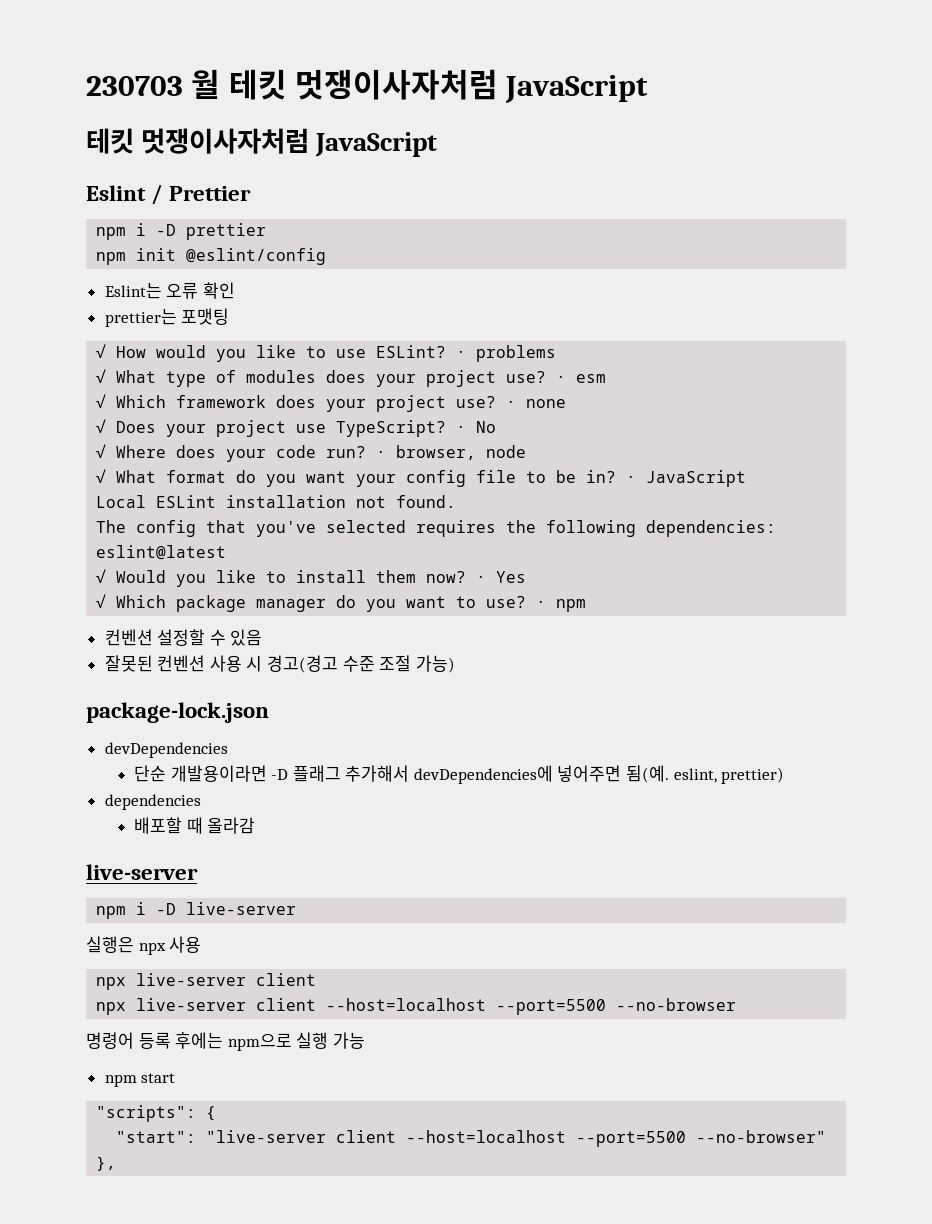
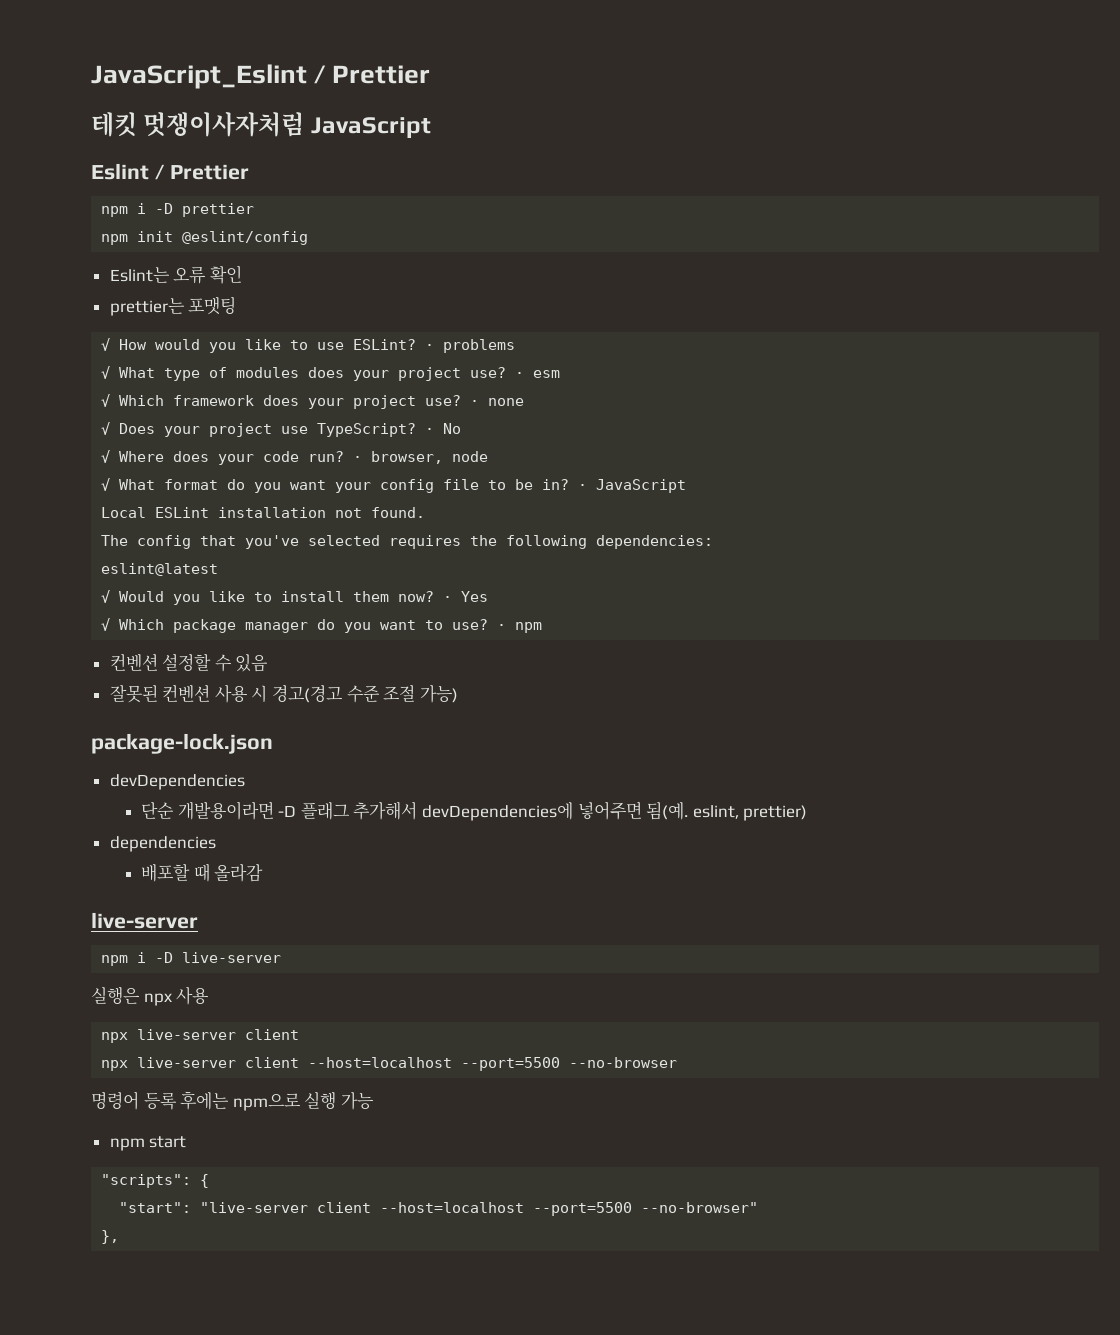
- 230703 월 테킷 멋쟁이사자처럼 JavaScript
+ JavaScript_Eslint / Prettier

